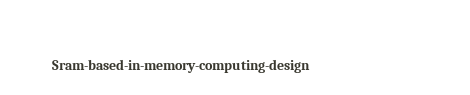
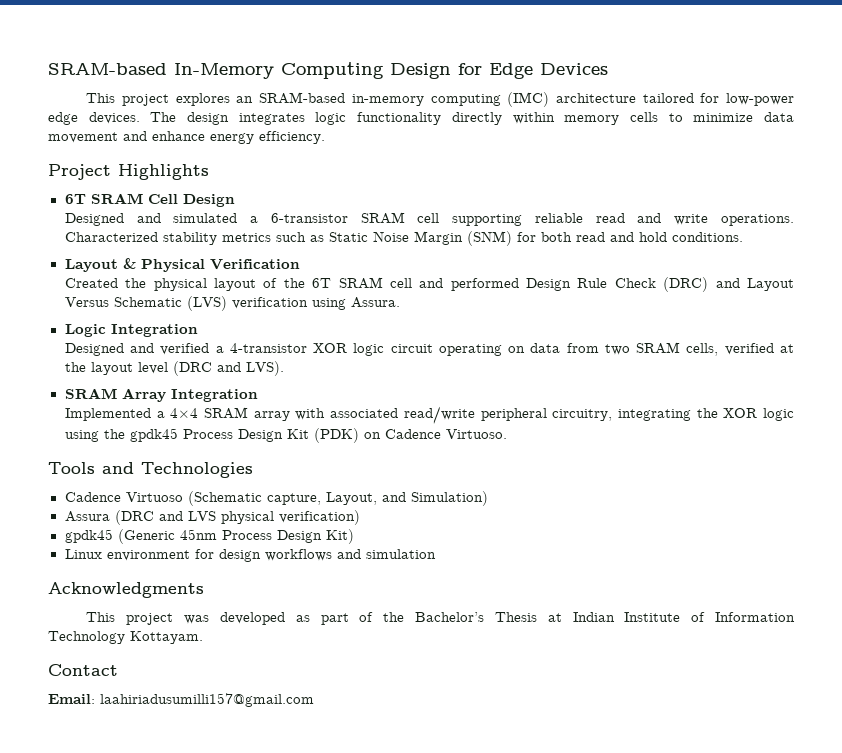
- Sram-based-in-memory-computing-design
+ SRAM-based In-Memory Computing Design for Edge Devices
+ This project explores an SRAM-based in-memory computing (IMC) architecture tailored for low-power edge devices. The design integrates logic functionality directly within memory cells to minimize data movement and enhance energy efficiency.
+ Project Highlights
+ 6T SRAM Cell Design
+ Designed and simulated a 6-transistor SRAM cell supporting reliable read and write operations. Characterized stability metrics such as Static Noise Margin (SNM) for both read and hold conditions.
+ Layout & Physical Verification
+ Created the physical layout of the 6T SRAM cell and performed Design Rule Check (DRC) and Layout Versus Schematic (LVS) verification using Assura.
+ Logic Integration
+ Designed and verified a 4-transistor XOR logic circuit operating on data from two SRAM cells, verified at the layout level (DRC and LVS).
+ SRAM Array Integration
+ Implemented a 4×4 SRAM array with associated read/write peripheral circuitry, integrating the XOR logic using the gpdk45 Process Design Kit (PDK) on Cadence Virtuoso.
+ Tools and Technologies
+ Cadence Virtuoso (Schematic capture, Layout, and Simulation)
+ Assura (DRC and LVS physical verification)
+ gpdk45 (Generic 45nm Process Design Kit)
+ Linux environment for design workflows and simulation
+ Acknowledgments
+ This project was developed as part of the Bachelor’s Thesis at Indian Institute of Information Technology Kottayam.
+ Contact
+ Email: laahiriadusumilli157@gmail.com

